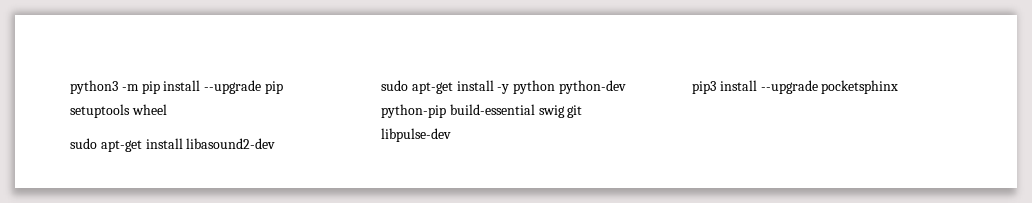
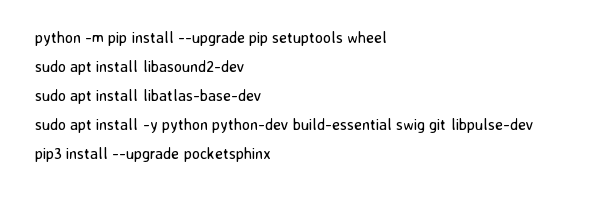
- python3 -m pip install --upgrade pip setuptools wheel
+ python -m pip install --upgrade pip setuptools wheel
- sudo apt-get install libasound2-dev
+ sudo apt install libasound2-dev
- sudo apt-get install -y python python-dev python-pip build-essential swig git libpulse-dev
+ sudo apt install libatlas-base-dev
+ sudo apt install -y python python-dev build-essential swig git libpulse-dev

